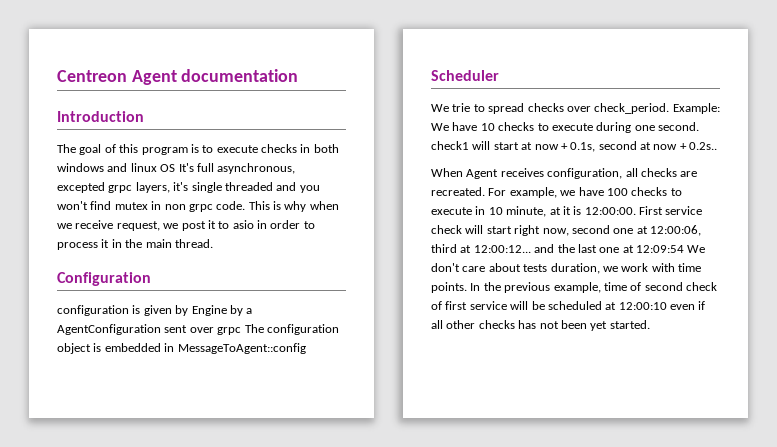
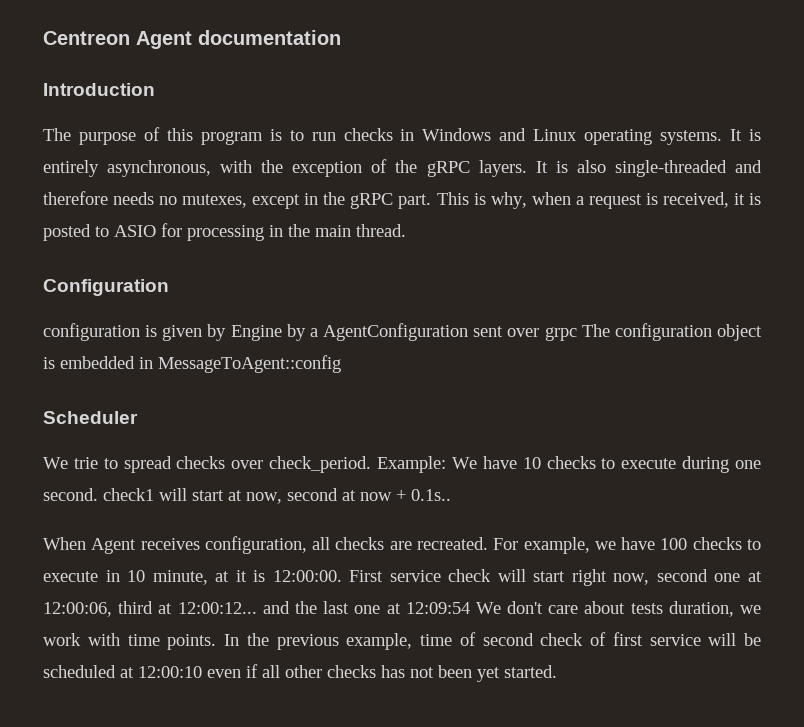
- The goal of this program is to execute checks in both windows and linux OS It's full asynchronous, excepted grpc layers, it's single threaded and you won't find mutex in non grpc code. This is why when we receive request, we post it to asio in order to process it in the main thread.
+ The purpose of this program is to run checks in Windows and Linux operating systems. It is entirely asynchronous, with the exception of the gRPC layers. It is also single-threaded and therefore needs no mutexes, except in the gRPC part. This is why, when a request is received, it is posted to ASIO for processing in the main thread.
- Example: We have 10 checks to execute during one second. check1 will start at now + 0.1s, second at now + 0.2s..
+ Example: We have 10 checks to execute during one second. check1 will start at now, second at now + 0.1s..

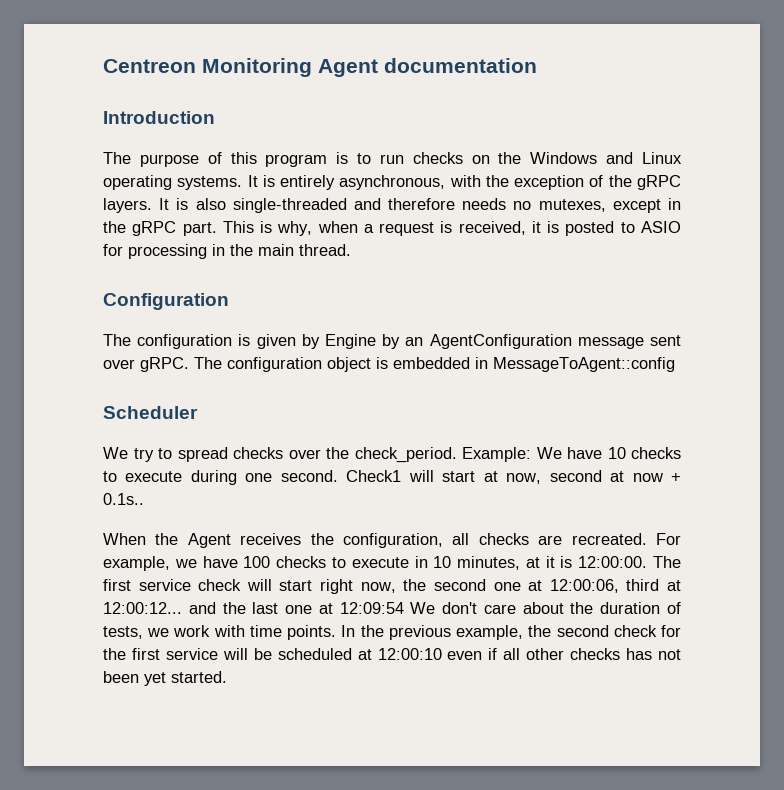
- Centreon Agent documentation
+ Centreon Monitoring Agent documentation
- The purpose of this program is to run checks in Windows and Linux operating systems.
+ The purpose of this program is to run checks on the Windows and Linux operating systems.
- configuration is given by Engine by a AgentConfiguration sent over grpc The configuration object is embedded in MessageToAgent::config
+ The configuration is given by Engine by an AgentConfiguration message sent over gRPC. The configuration object is embedded in MessageToAgent::config
- We trie to spread checks over check_period.
+ We try to spread checks over the check_period.
- Example: We have 10 checks to execute during one second. check1 will start at now, second at now + 0.1s..
+ Example: We have 10 checks to execute during one second. Check1 will start at now, second at now + 0.1s..
- When Agent receives configuration, all checks are recreated.
+ When the Agent receives the configuration, all checks are recreated.
- For example, we have 100 checks to execute in 10 minute, at it is 12:00:00.
+ For example, we have 100 checks to execute in 10 minutes, at it is 12:00:00.
- First service check will start right now, second one at 12:00:06, third at 12:00:12... and the last one at 12:09:54 We don't care about tests duration, we work with time points.
+ The first service check will start right now, the second one at 12:00:06, third at 12:00:12... and the last one at 12:09:54 We don't care about the duration of tests, we work with time points.
- In the previous example, time of second check of first service will be scheduled at 12:00:10 even if all other checks has not been yet started.
+ In the previous example, the second check for the first service will be scheduled at 12:00:10 even if all other checks has not been yet started.

